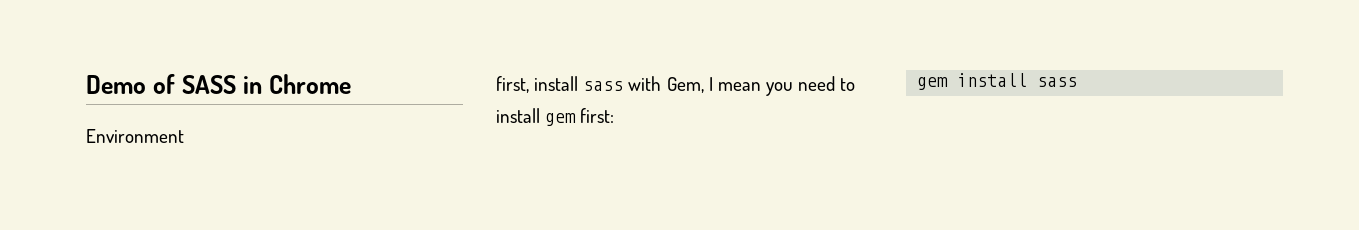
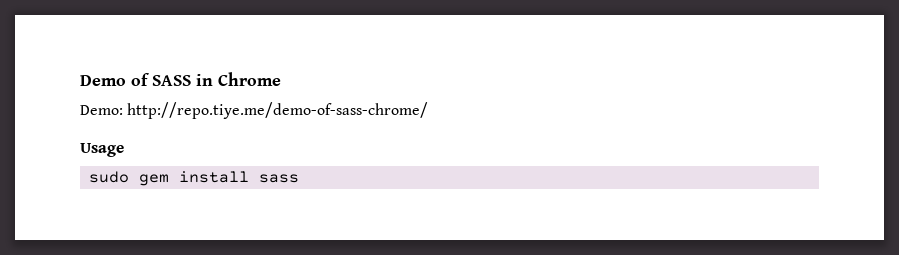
- Environment
- first, install sass with Gem, I mean you need to install gem first:
- gem install sass
+ Demo: http://repo.tiye.me/demo-of-sass-chrome/
+ Usage
+ sudo gem install sass

